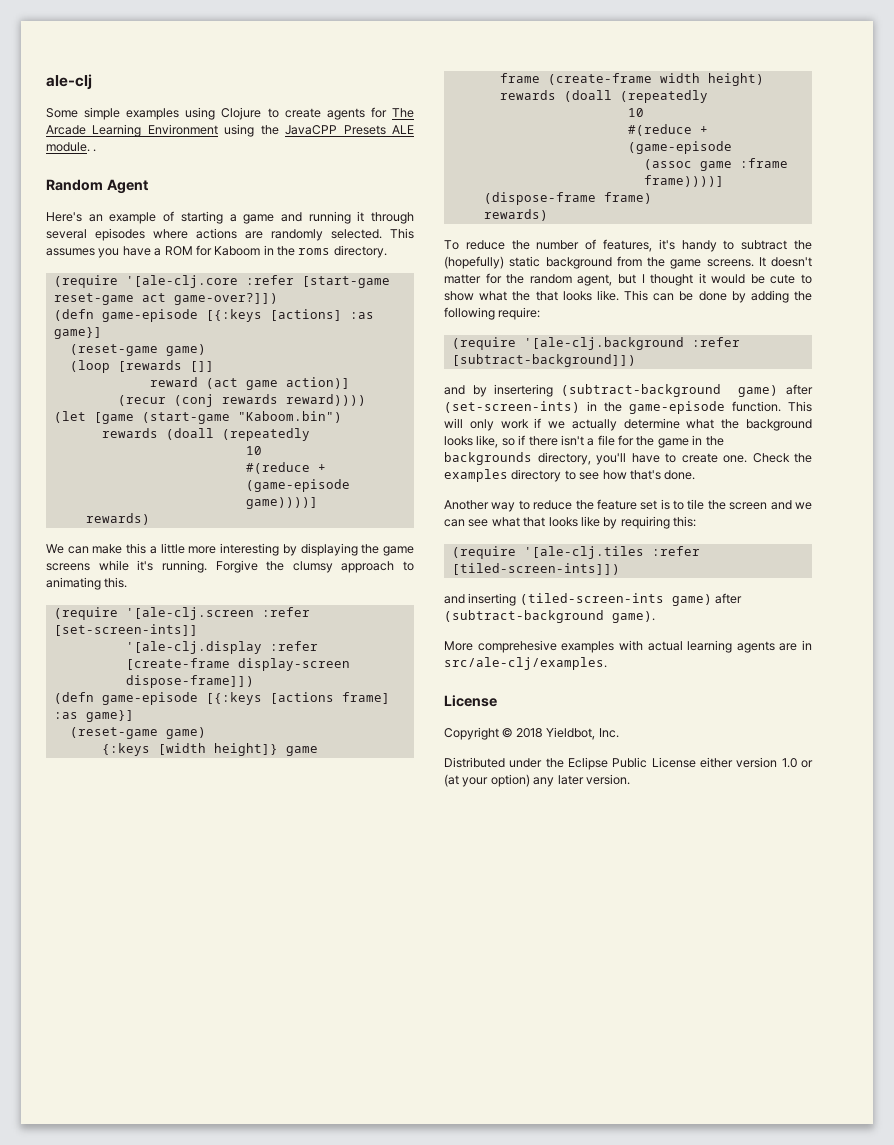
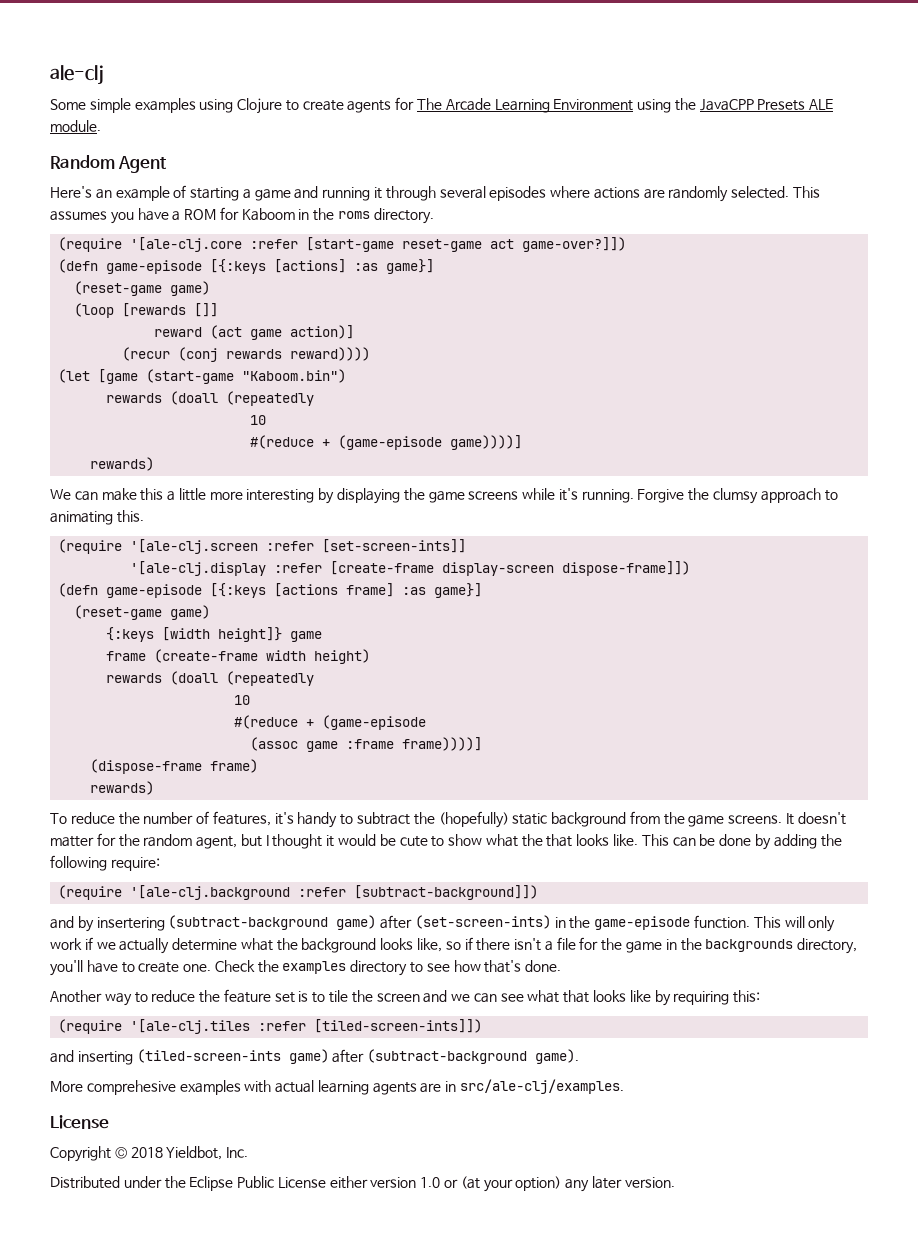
- Some simple examples using Clojure to create agents for The Arcade Learning Environment using the JavaCPP Presets ALE module. .
+ Some simple examples using Clojure to create agents for The Arcade Learning Environment using the JavaCPP Presets ALE module.

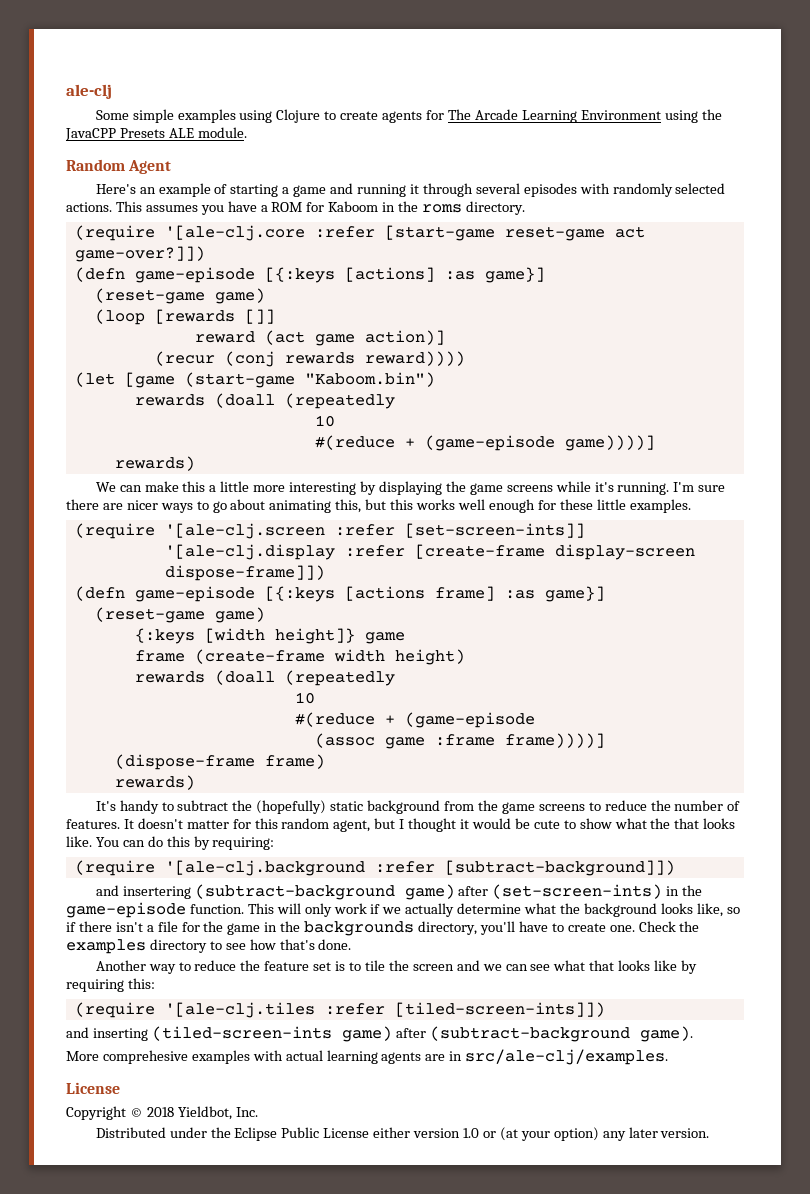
- Here's an example of starting a game and running it through several episodes where actions are randomly selected.
+ Here's an example of starting a game and running it through several episodes with randomly selected actions.
- Forgive the clumsy approach to animating this.
+ I'm sure there are nicer ways to go about animating this, but this works well enough for these little examples.
- To reduce the number of features, it's handy to subtract the (hopefully) static background from the game screens.
+ It's handy to subtract the (hopefully) static background from the game screens to reduce the number of features.
- It doesn't matter for the random agent, but I thought it would be cute to show what the that looks like.
+ It doesn't matter for this random agent, but I thought it would be cute to show what the that looks like.
- This can be done by adding the following require:
+ You can do this by requiring:
- and by insertering (subtract-background game) after (set-screen-ints) in the game-episode function.
+ and insertering (subtract-background game) after (set-screen-ints) in the game-episode function.

